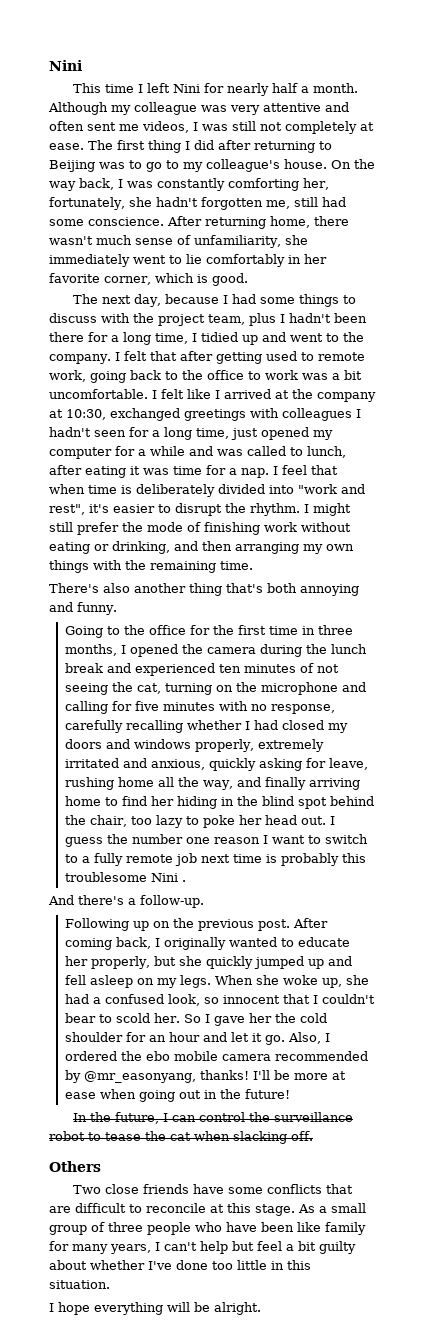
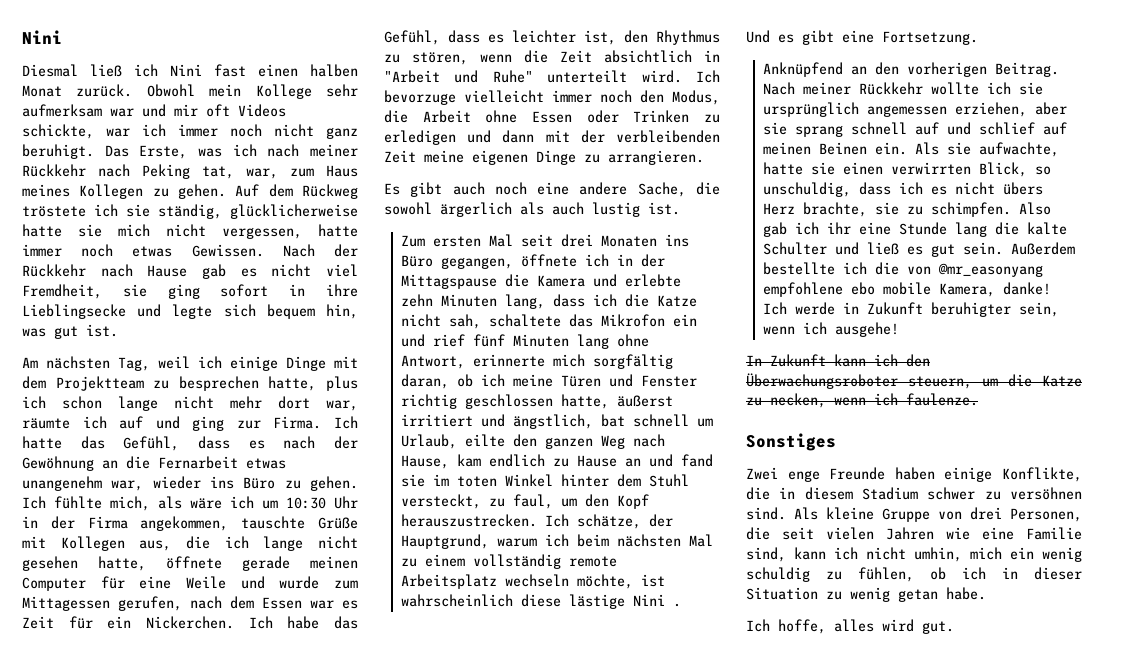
- This time I left Nini for nearly half a month. Although my colleague was very attentive and often sent me videos, I was still not completely at ease. The first thing I did after returning to Beijing was to go to my colleague's house. On the way back, I was constantly comforting her, fortunately, she hadn't forgotten me, still had some conscience. After returning home, there wasn't much sense of unfamiliarity, she immediately went to lie comfortably in her favorite corner, which is good.
- The next day, because I had some things to discuss with the project team, plus I hadn't been there for a long time, I tidied up and went to the company. I felt that after getting used to remote work, going back to the office to work was a bit uncomfortable. I felt like I arrived at the company at 10:30, exchanged greetings with colleagues I hadn't seen for a long time, just opened my computer for a while and was called to lunch, after eating it was time for a nap. I feel that when time is deliberately divided into "work and rest", it's easier to disrupt the rhythm. I might still prefer the mode of finishing work without eating or drinking, and then arranging my own things with the remaining time.
- There's also another thing that's both annoying and funny.
- Going to the office for the first time in three months, I opened the camera during the lunch break and experienced ten minutes of not seeing the cat, turning on the microphone and calling for five minutes with no response, carefully recalling whether I had closed my doors and windows properly, extremely irritated and anxious, quickly asking for leave, rushing home all the way, and finally arriving home to find her hiding in the blind spot behind the chair, too lazy to poke her head out. I guess the number one reason I want to switch to a fully remote job next time is probably this troublesome Nini .
- And there's a follow-up.
- Following up on the previous post. After coming back, I originally wanted to educate her properly, but she quickly jumped up and fell asleep on my legs. When she woke up, she had a confused look, so innocent that I couldn't bear to scold her. So I gave her the cold shoulder for an hour and let it go. Also, I ordered the ebo mobile camera recommended by @mr_easonyang, thanks! I'll be more at ease when going out in the future!
- In the future, I can control the surveillance robot to tease the cat when slacking off.
- Others
- Two close friends have some conflicts that are difficult to reconcile at this stage. As a small group of three people who have been like family for many years, I can't help but feel a bit guilty about whether I've done too little in this situation.
- I hope everything will be alright.
+ Diesmal ließ ich Nini fast einen halben Monat zurück. Obwohl mein Kollege sehr aufmerksam war und mir oft Videos schickte, war ich immer noch nicht ganz beruhigt. Das Erste, was ich nach meiner Rückkehr nach Peking tat, war, zum Haus meines Kollegen zu gehen. Auf dem Rückweg tröstete ich sie ständig, glücklicherweise hatte sie mich nicht vergessen, hatte immer noch etwas Gewissen. Nach der Rückkehr nach Hause gab es nicht viel Fremdheit, sie ging sofort in ihre Lieblingsecke und legte sich bequem hin, was gut ist.
+ Am nächsten Tag, weil ich einige Dinge mit dem Projektteam zu besprechen hatte, plus ich schon lange nicht mehr dort war, räumte ich auf und ging zur Firma. Ich hatte das Gefühl, dass es nach der Gewöhnung an die Fernarbeit etwas unangenehm war, wieder ins Büro zu gehen. Ich fühlte mich, als wäre ich um 10:30 Uhr in der Firma angekommen, tauschte Grüße mit Kollegen aus, die ich lange nicht gesehen hatte, öffnete gerade meinen Computer für eine Weile und wurde zum Mittagessen gerufen, nach dem Essen war es Zeit für ein Nickerchen. Ich habe das Gefühl, dass es leichter ist, den Rhythmus zu stören, wenn die Zeit absichtlich in "Arbeit und Ruhe" unterteilt wird. Ich bevorzuge vielleicht immer noch den Modus, die Arbeit ohne Essen oder Trinken zu erledigen und dann mit der verbleibenden Zeit meine eigenen Dinge zu arrangieren.
+ Es gibt auch noch eine andere Sache, die sowohl ärgerlich als auch lustig ist.
+ Zum ersten Mal seit drei Monaten ins Büro gegangen, öffnete ich in der Mittagspause die Kamera und erlebte zehn Minuten lang, dass ich die Katze nicht sah, schaltete das Mikrofon ein und rief fünf Minuten lang ohne Antwort, erinnerte mich sorgfältig daran, ob ich meine Türen und Fenster richtig geschlossen hatte, äußerst irritiert und ängstlich, bat schnell um Urlaub, eilte den ganzen Weg nach Hause, kam endlich zu Hause an und fand sie im toten Winkel hinter dem Stuhl versteckt, zu faul, um den Kopf herauszustrecken. Ich schätze, der Hauptgrund, warum ich beim nächsten Mal zu einem vollständig remote Arbeitsplatz wechseln möchte, ist wahrscheinlich diese lästige Nini .
+ Und es gibt eine Fortsetzung.
+ Anknüpfend an den vorherigen Beitrag. Nach meiner Rückkehr wollte ich sie ursprünglich angemessen erziehen, aber sie sprang schnell auf und schlief auf meinen Beinen ein. Als sie aufwachte, hatte sie einen verwirrten Blick, so unschuldig, dass ich es nicht übers Herz brachte, sie zu schimpfen. Also gab ich ihr eine Stunde lang die kalte Schulter und ließ es gut sein. Außerdem bestellte ich die von @mr_easonyang empfohlene ebo mobile Kamera, danke! Ich werde in Zukunft beruhigter sein, wenn ich ausgehe!
+ In Zukunft kann ich den Überwachungsroboter steuern, um die Katze zu necken, wenn ich faulenze.
+ Sonstiges
+ Zwei enge Freunde haben einige Konflikte, die in diesem Stadium schwer zu versöhnen sind. Als kleine Gruppe von drei Personen, die seit vielen Jahren wie eine Familie sind, kann ich nicht umhin, mich ein wenig schuldig zu fühlen, ob ich in dieser Situation zu wenig getan habe.
+ Ich hoffe, alles wird gut.

